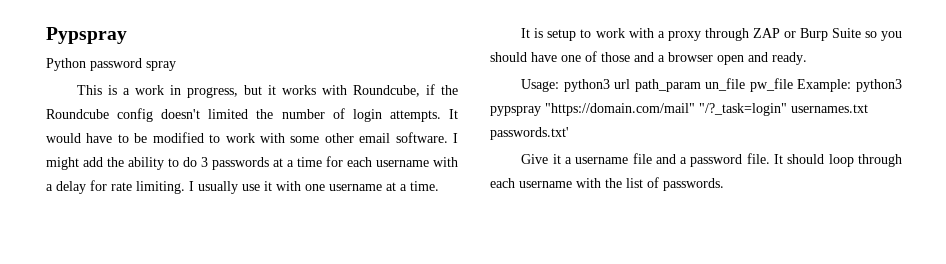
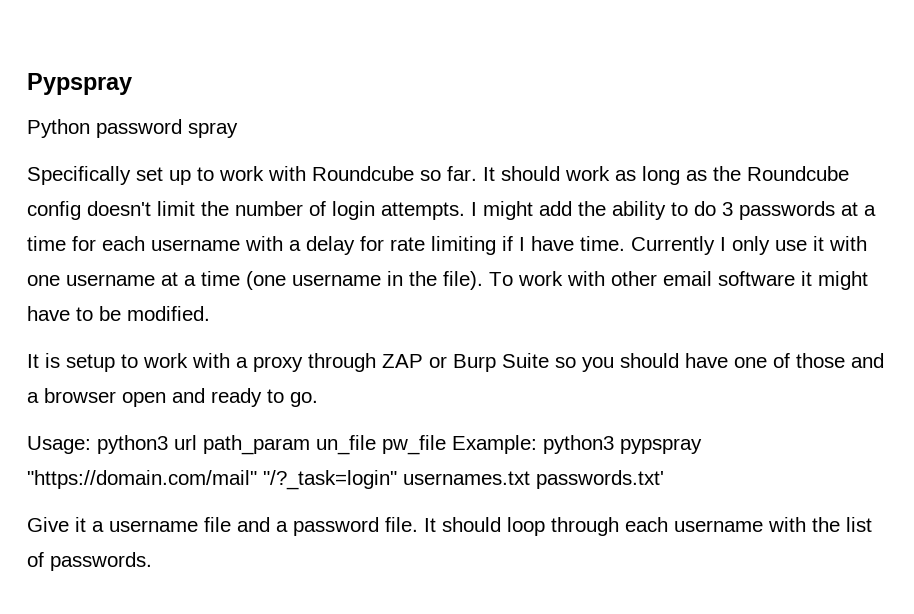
- This is a work in progress, but it works with Roundcube, if the Roundcube config doesn't limited the number of login attempts.
+ Specifically set up to work with Roundcube so far. It should work as long as the Roundcube config doesn't limit the number of login attempts.
- It would have to be modified to work with some other email software.
- I might add the ability to do 3 passwords at a time for each username with a delay for rate limiting. I usually use it with one username at a time.
+ I might add the ability to do 3 passwords at a time for each username with a delay for rate limiting if I have time. Currently I only use it with one username at a time (one username in the file). To work with other email software it might have to be modified.
- It is setup to work with a proxy through ZAP or Burp Suite so you should have one of those and a browser open and ready.
+ It is setup to work with a proxy through ZAP or Burp Suite so you should have one of those and a browser open and ready to go.

